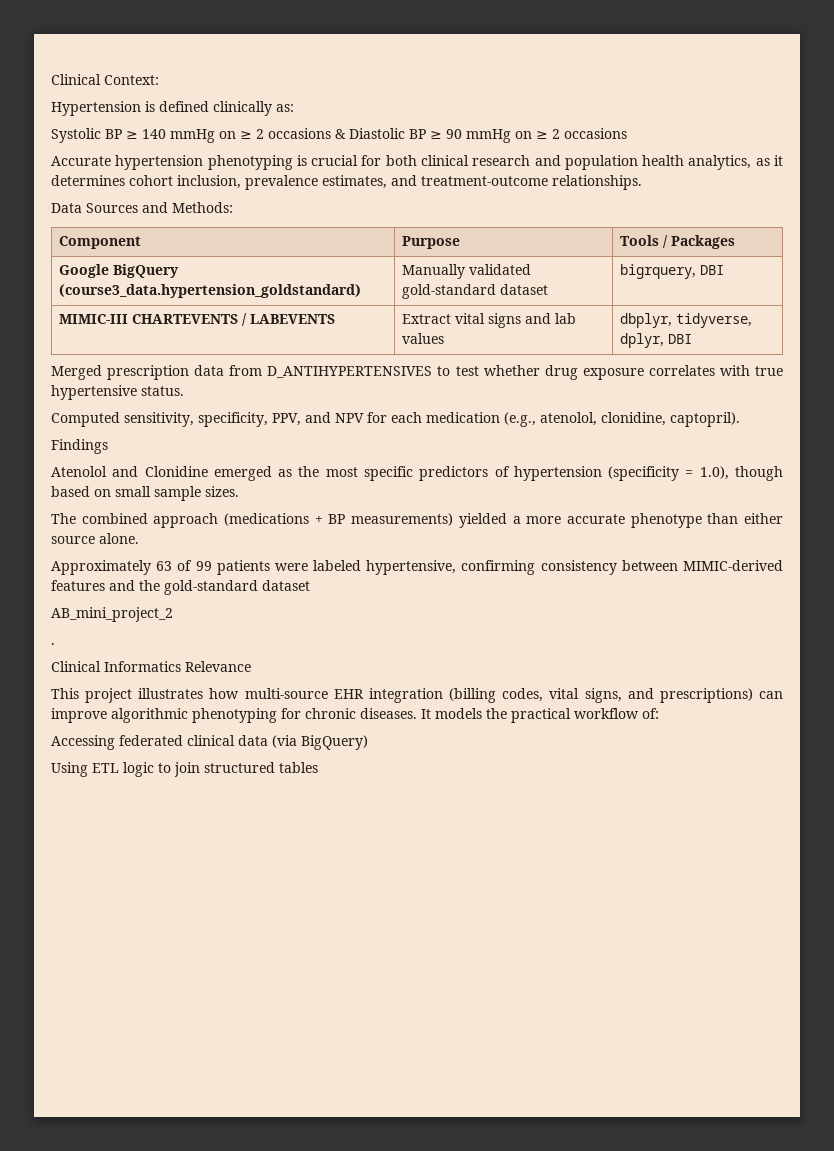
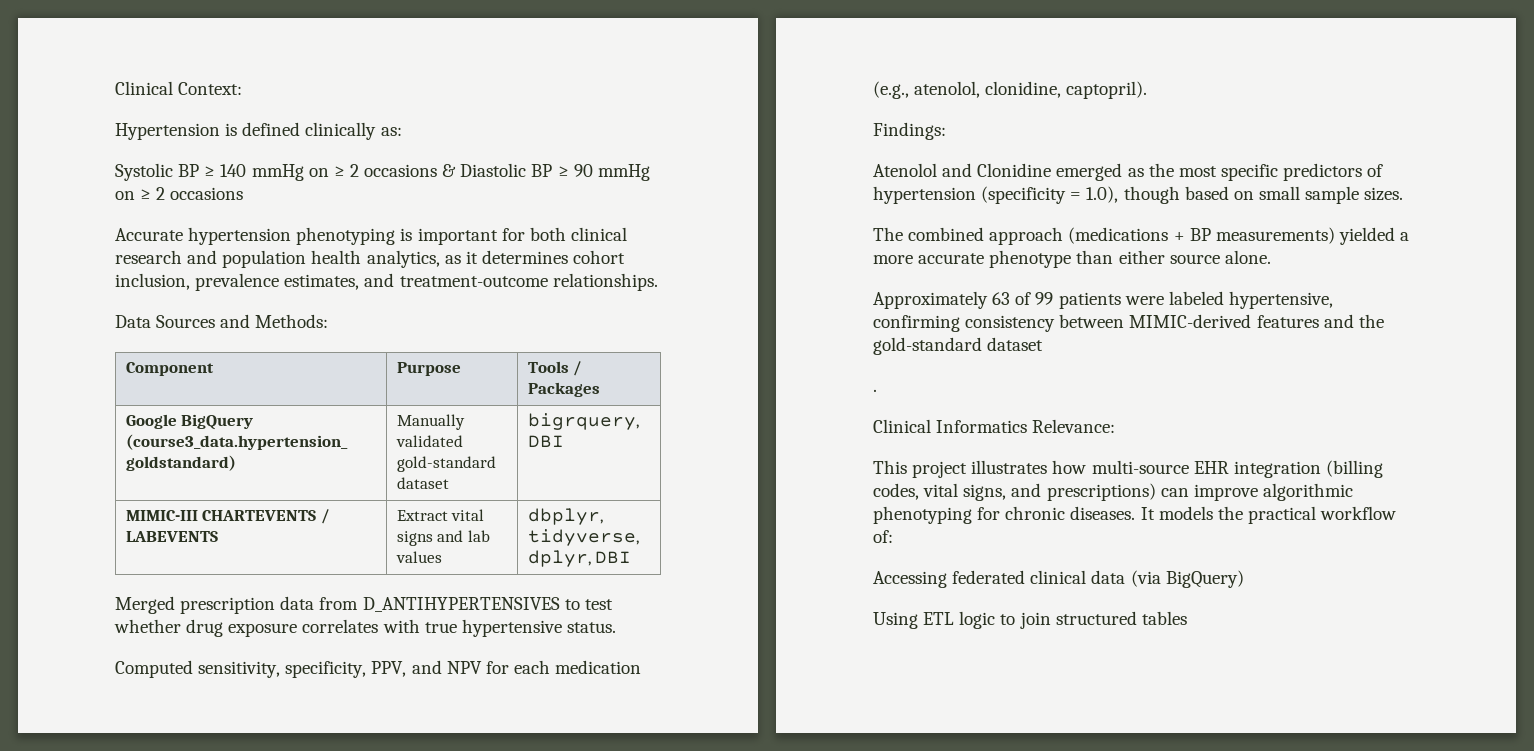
- Accurate hypertension phenotyping is crucial for both clinical research and population health analytics, as it determines cohort inclusion, prevalence estimates, and treatment-outcome relationships.
+ Accurate hypertension phenotyping is important for both clinical research and population health analytics, as it determines cohort inclusion, prevalence estimates, and treatment-outcome relationships.
- Findings
+ Findings:
- AB_mini_project_2
- Clinical Informatics Relevance
+ Clinical Informatics Relevance:

